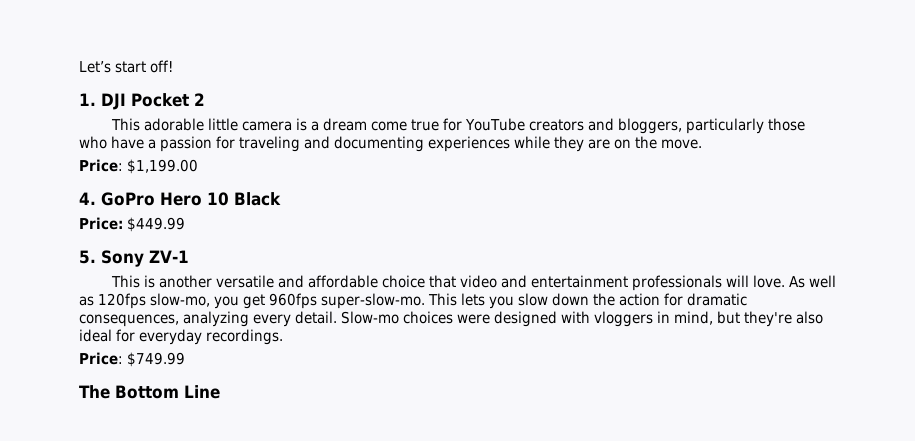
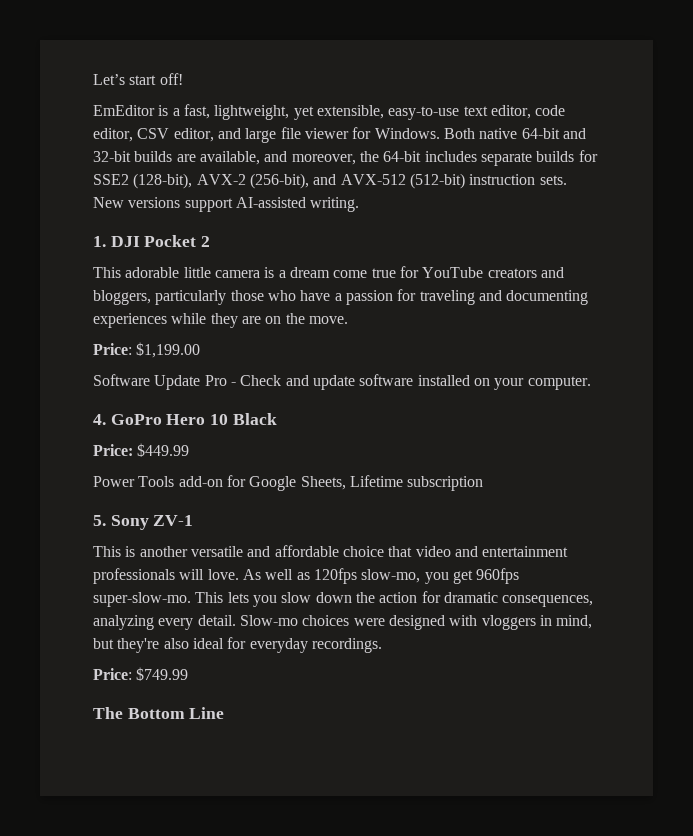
+ EmEditor is a fast, lightweight, yet extensible, easy-to-use text editor, code editor, CSV editor, and large file viewer for Windows. Both native 64-bit and 32-bit builds are available, and moreover, the 64-bit includes separate builds for SSE2 (128-bit), AVX-2 (256-bit), and AVX-512 (512-bit) instruction sets. New versions support AI-assisted writing.
+ Software Update Pro - Check and update software installed on your computer.
+ Power Tools add-on for Google Sheets, Lifetime subscription

